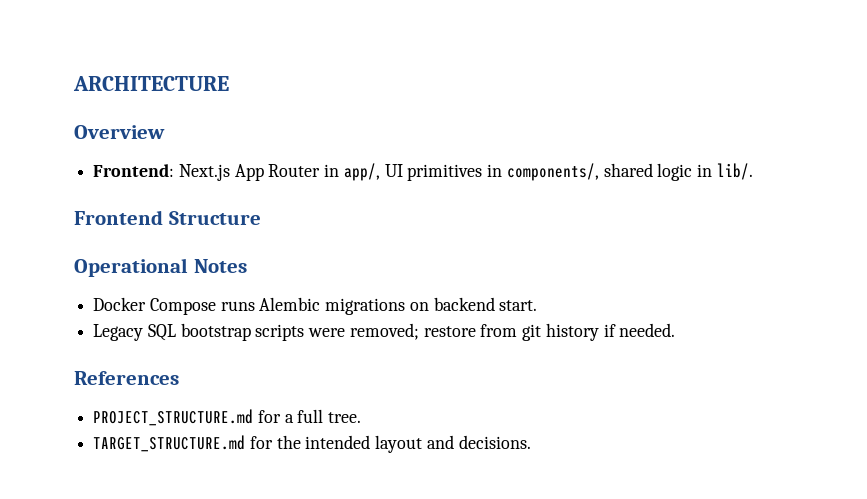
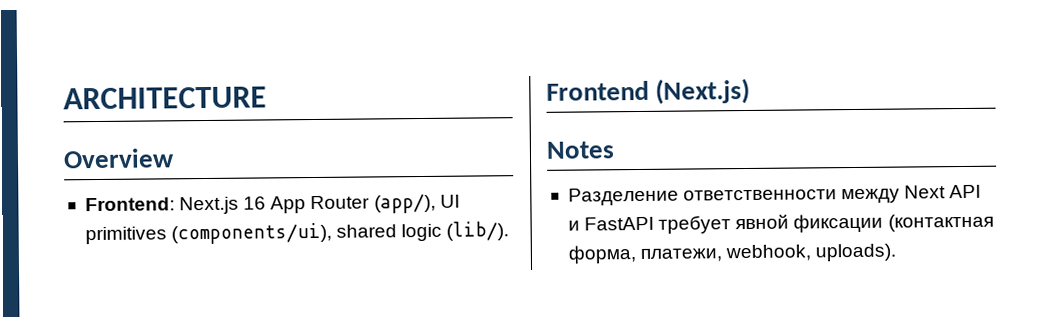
- Frontend: Next.js App Router in app/, UI primitives in components/, shared logic in lib/.
+ Frontend: Next.js 16 App Router (app/), UI primitives (components/ui), shared logic (lib/).
- Frontend Structure
- Operational Notes
+ Frontend (Next.js)
+ Notes
- Docker Compose runs Alembic migrations on backend start.
- Legacy SQL bootstrap scripts were removed; restore from git history if needed.
- References
- PROJECT_STRUCTURE.md for a full tree.
- TARGET_STRUCTURE.md for the intended layout and decisions.
+ Разделение ответственности между Next API и FastAPI требует явной фиксации (контактная форма, платежи, webhook, uploads).

